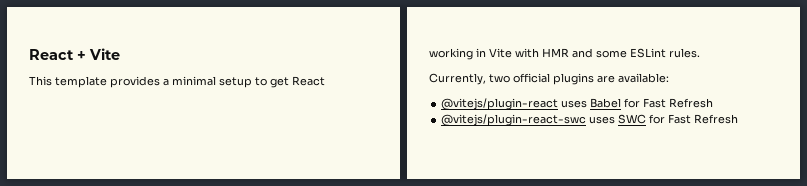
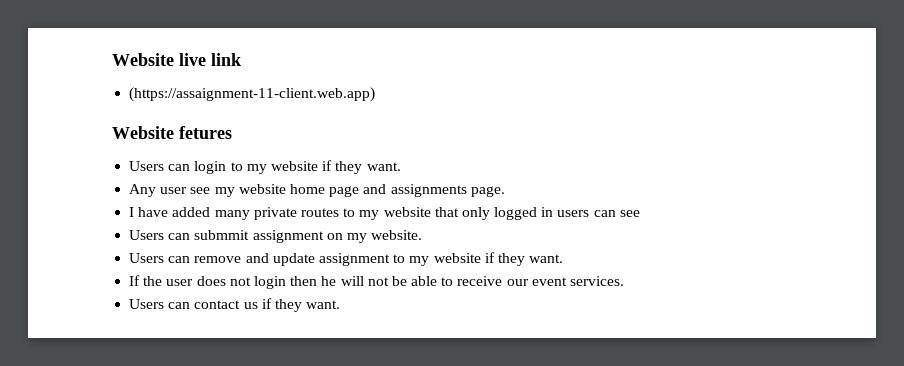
- React + Vite
- This template provides a minimal setup to get React working in Vite with HMR and some ESLint rules.
- Currently, two official plugins are available:
- @vitejs/plugin-react uses Babel for Fast Refresh
- @vitejs/plugin-react-swc uses SWC for Fast Refresh
+ Website live link
+ (https://assaignment-11-client.web.app)
+ Website fetures
+ Users can login to my website if they want.
+ Any user see my website home page and assignments page.
+ I have added many private routes to my website that only logged in users can see
+ Users can submmit assignment on my website.
+ Users can remove and update assignment to my website if they want.
+ If the user does not login then he will not be able to receive our event services.
+ Users can contact us if they want.

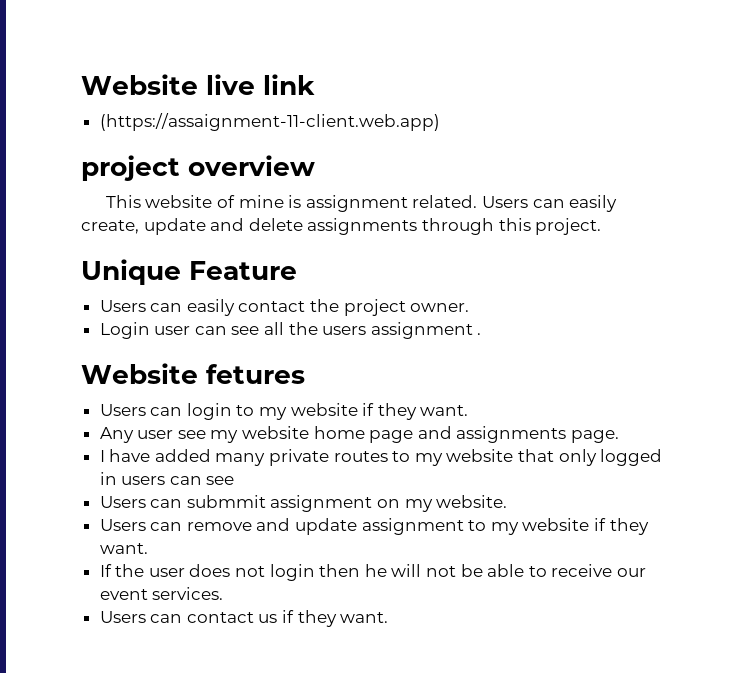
+ project overview
+ This website of mine is assignment related. Users can easily create, update and delete assignments through this project.
+ Unique Feature
+ Users can easily contact the project owner.
+ Login user can see all the users assignment .

